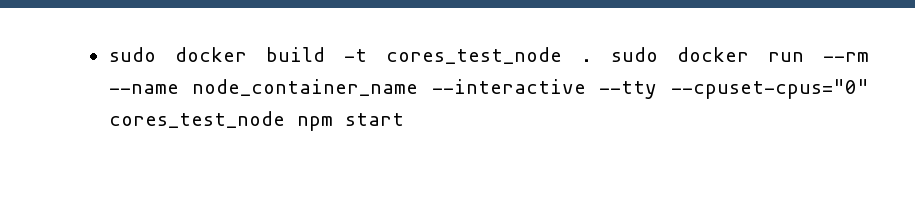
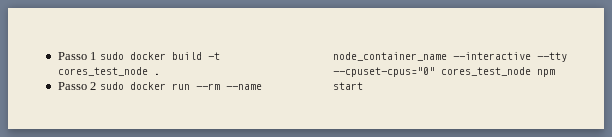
- sudo docker build -t cores_test_node . sudo docker run --rm --name node_container_name --interactive --tty --cpuset-cpus="0" cores_test_node npm start
+ Passo 1 sudo docker build -t cores_test_node .
+ Passo 2 sudo docker run --rm --name node_container_name --interactive --tty --cpuset-cpus="0" cores_test_node npm start

